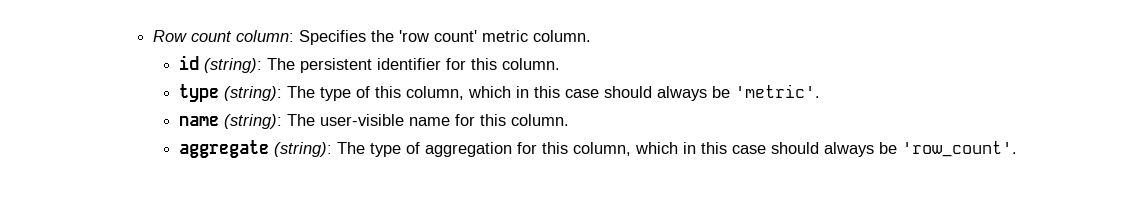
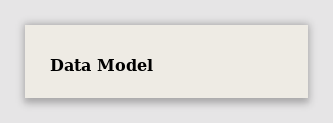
- Row count column: Specifies the 'row count' metric column.
- id (string): The persistent identifier for this column.
- type (string): The type of this column, which in this case should always be 'metric'.
- name (string): The user-visible name for this column.
- aggregate (string): The type of aggregation for this column, which in this case should always be 'row_count'.
+ Data Model

